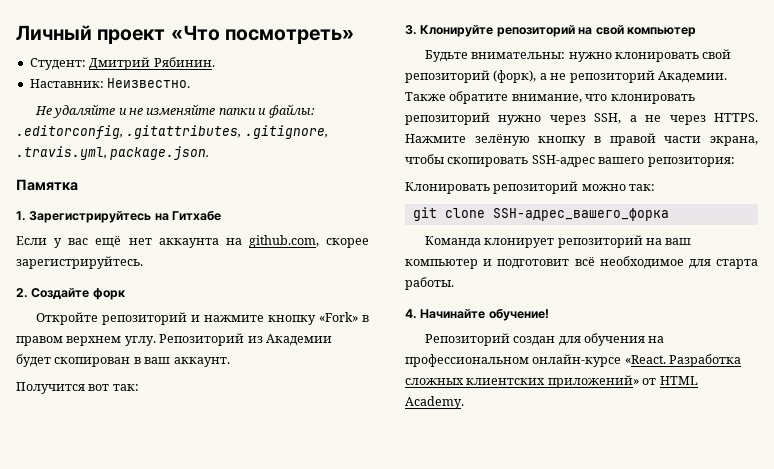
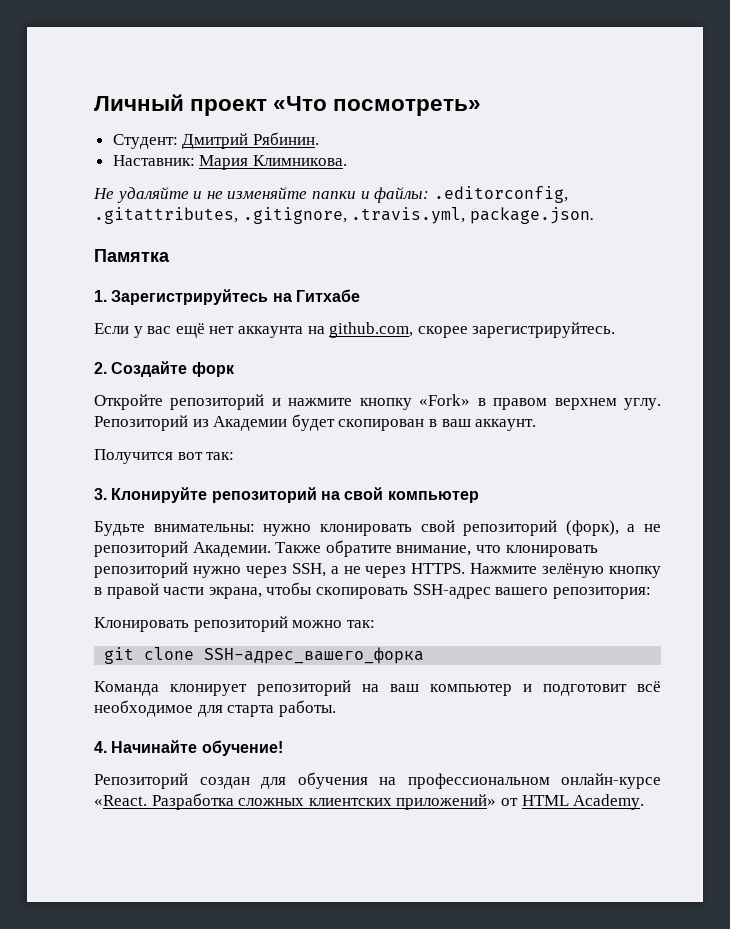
- Наставник: Неизвестно.
+ Наставник: Мария Климникова.

